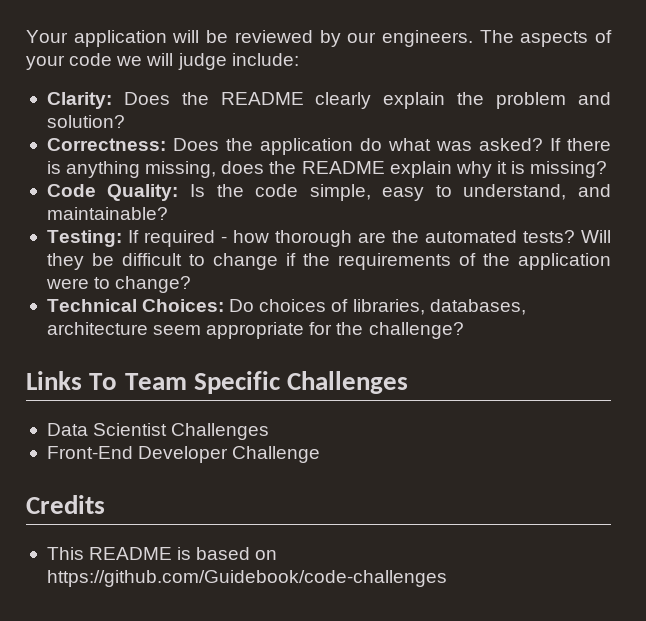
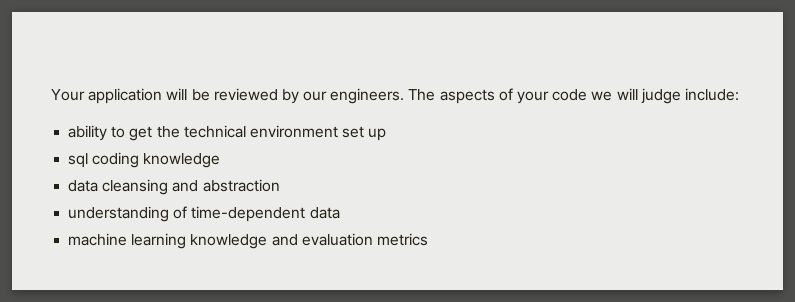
- Clarity: Does the README clearly explain the problem and solution?
- Correctness: Does the application do what was asked? If there is anything missing, does the README explain why it is missing?
- Code Quality: Is the code simple, easy to understand, and maintainable?
- Testing: If required - how thorough are the automated tests? Will they be difficult to change if the requirements of the application were to change?
- Technical Choices: Do choices of libraries, databases, architecture seem appropriate for the challenge?
- Links To Team Specific Challenges
- Data Scientist Challenges
- Front-End Developer Challenge
- Credits
- This README is based on https://github.com/Guidebook/code-challenges
+ ability to get the technical environment set up
+ sql coding knowledge
+ data cleansing and abstraction
+ understanding of time-dependent data
+ machine learning knowledge and evaluation metrics

